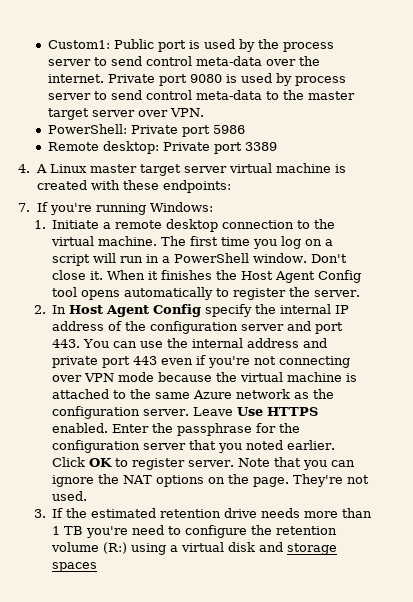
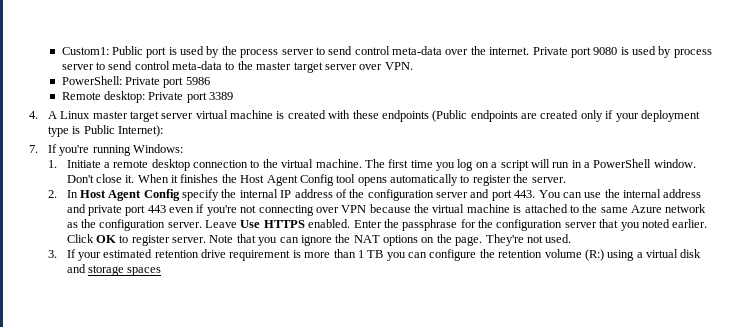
- 4. A Linux master target server virtual machine is created with these endpoints:
+ 4. A Linux master target server virtual machine is created with these endpoints (Public endpoints are created only if your deployment type is Public Internet):
- 2. In Host Agent Config specify the internal IP address of the configuration server and port 443. You can use the internal address and private port 443 even if you're not connecting over VPN mode because the virtual machine is attached to the same Azure network as the configuration server.
+ 2. In Host Agent Config specify the internal IP address of the configuration server and port 443. You can use the internal address and private port 443 even if you're not connecting over VPN because the virtual machine is attached to the same Azure network as the configuration server.
- 3. If the estimated retention drive needs more than 1 TB you're need to configure the retention volume (R:) using a virtual disk and storage spaces
+ 3. If your estimated retention drive requirement is more than 1 TB you can configure the retention volume (R:) using a virtual disk and storage spaces

